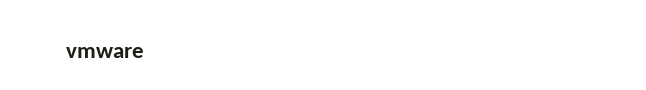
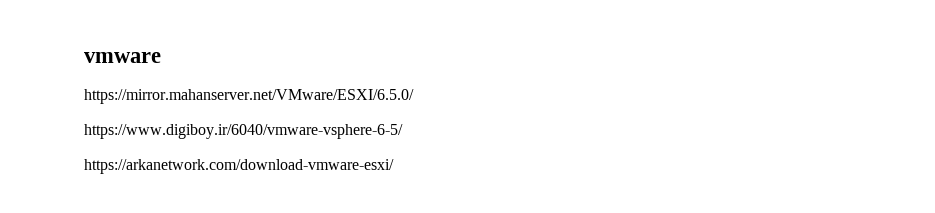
+ https://mirror.mahanserver.net/VMware/ESXI/6.5.0/
+ https://www.digiboy.ir/6040/vmware-vsphere-6-5/
+ https://arkanetwork.com/download-vmware-esxi/

